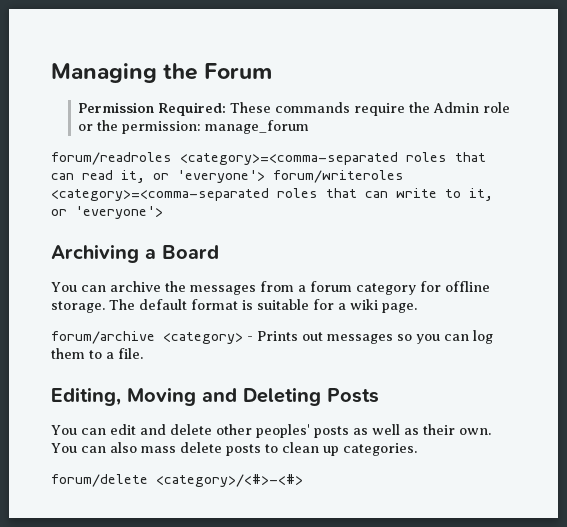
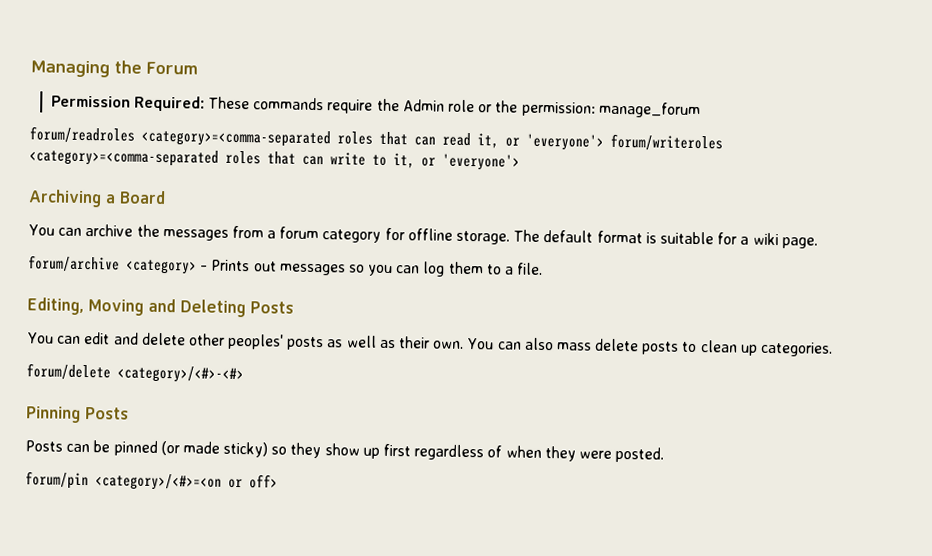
+ Pinning Posts
+ Posts can be pinned (or made sticky) so they show up first regardless of when they were posted.
+ forum/pin <category>/<#>=<on or off>

